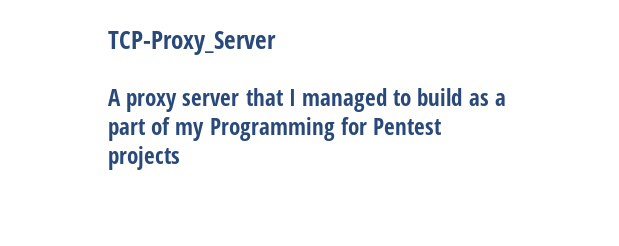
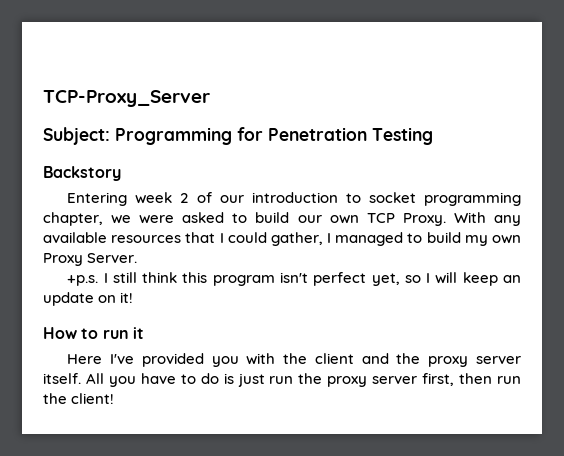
- A proxy server that I managed to build as a part of my Programming for Pentest projects
+ Subject: Programming for Penetration Testing
+ Backstory
+ Entering week 2 of our introduction to socket programming chapter, we were asked to build our own TCP Proxy. With any available resources that I could gather, I managed to build my own Proxy Server.
+ +p.s. I still think this program isn't perfect yet, so I will keep an update on it!
+ How to run it
+ Here I've provided you with the client and the proxy server itself. All you have to do is just run the proxy server first, then run the client!

